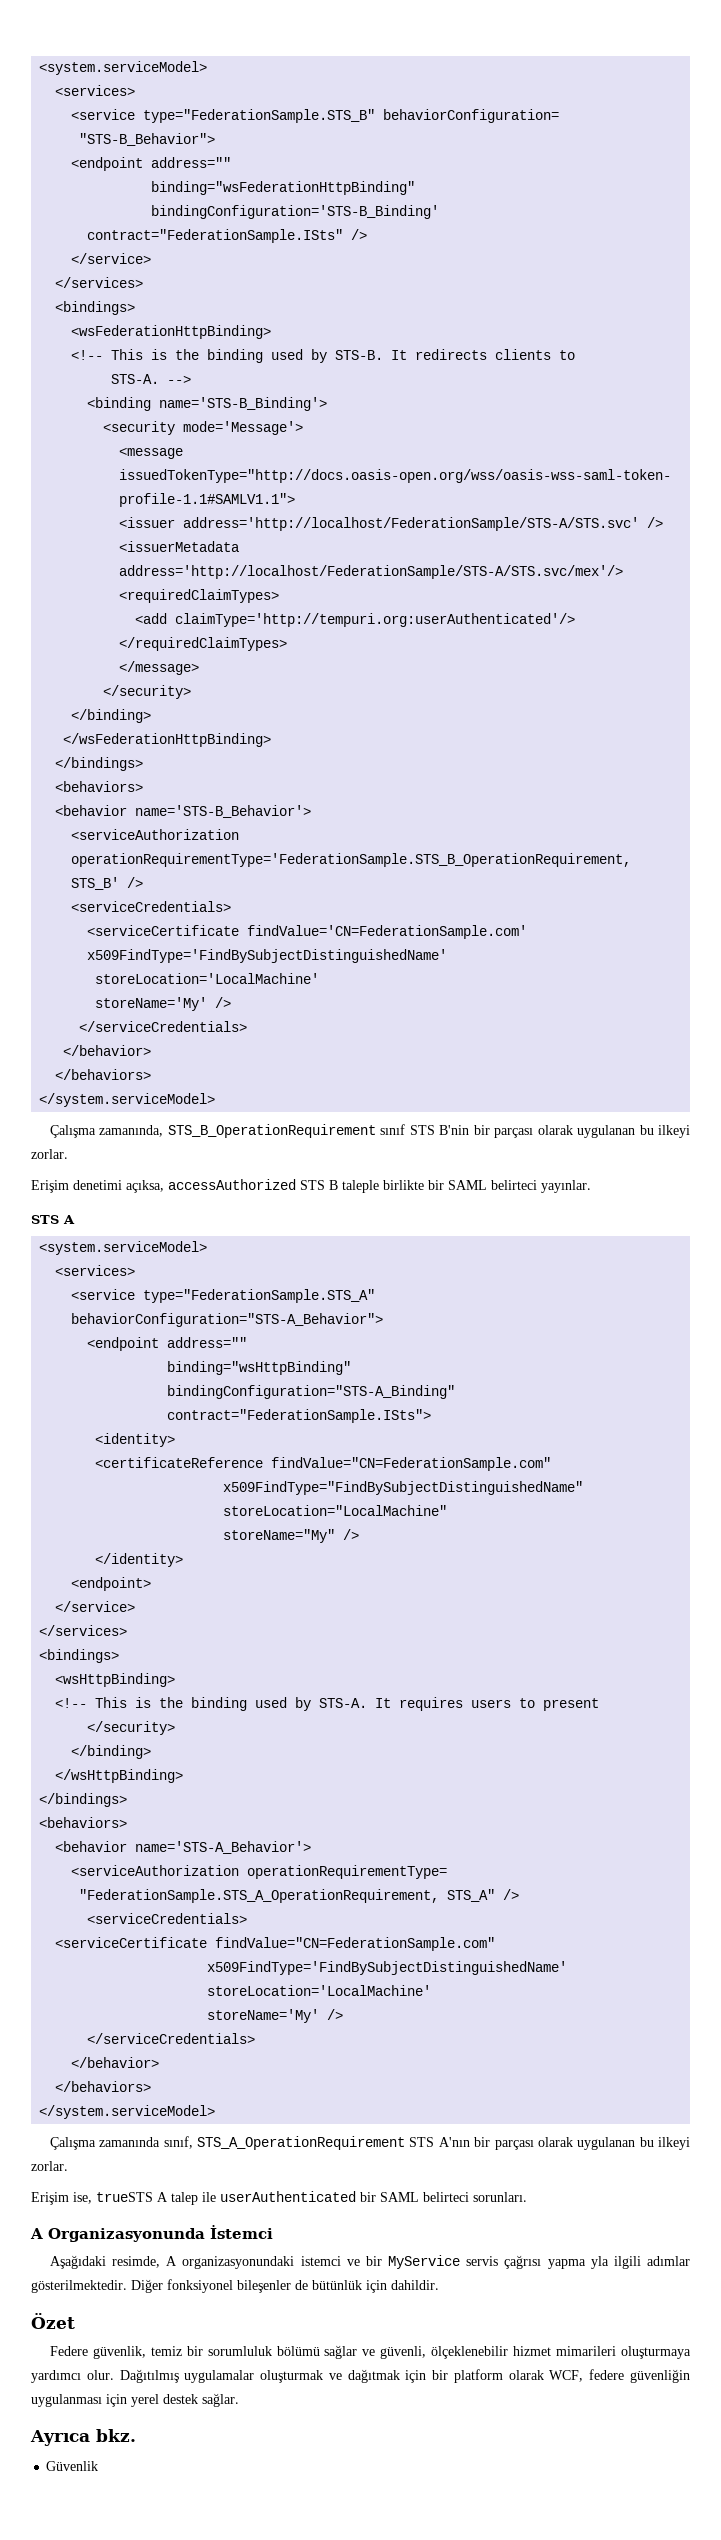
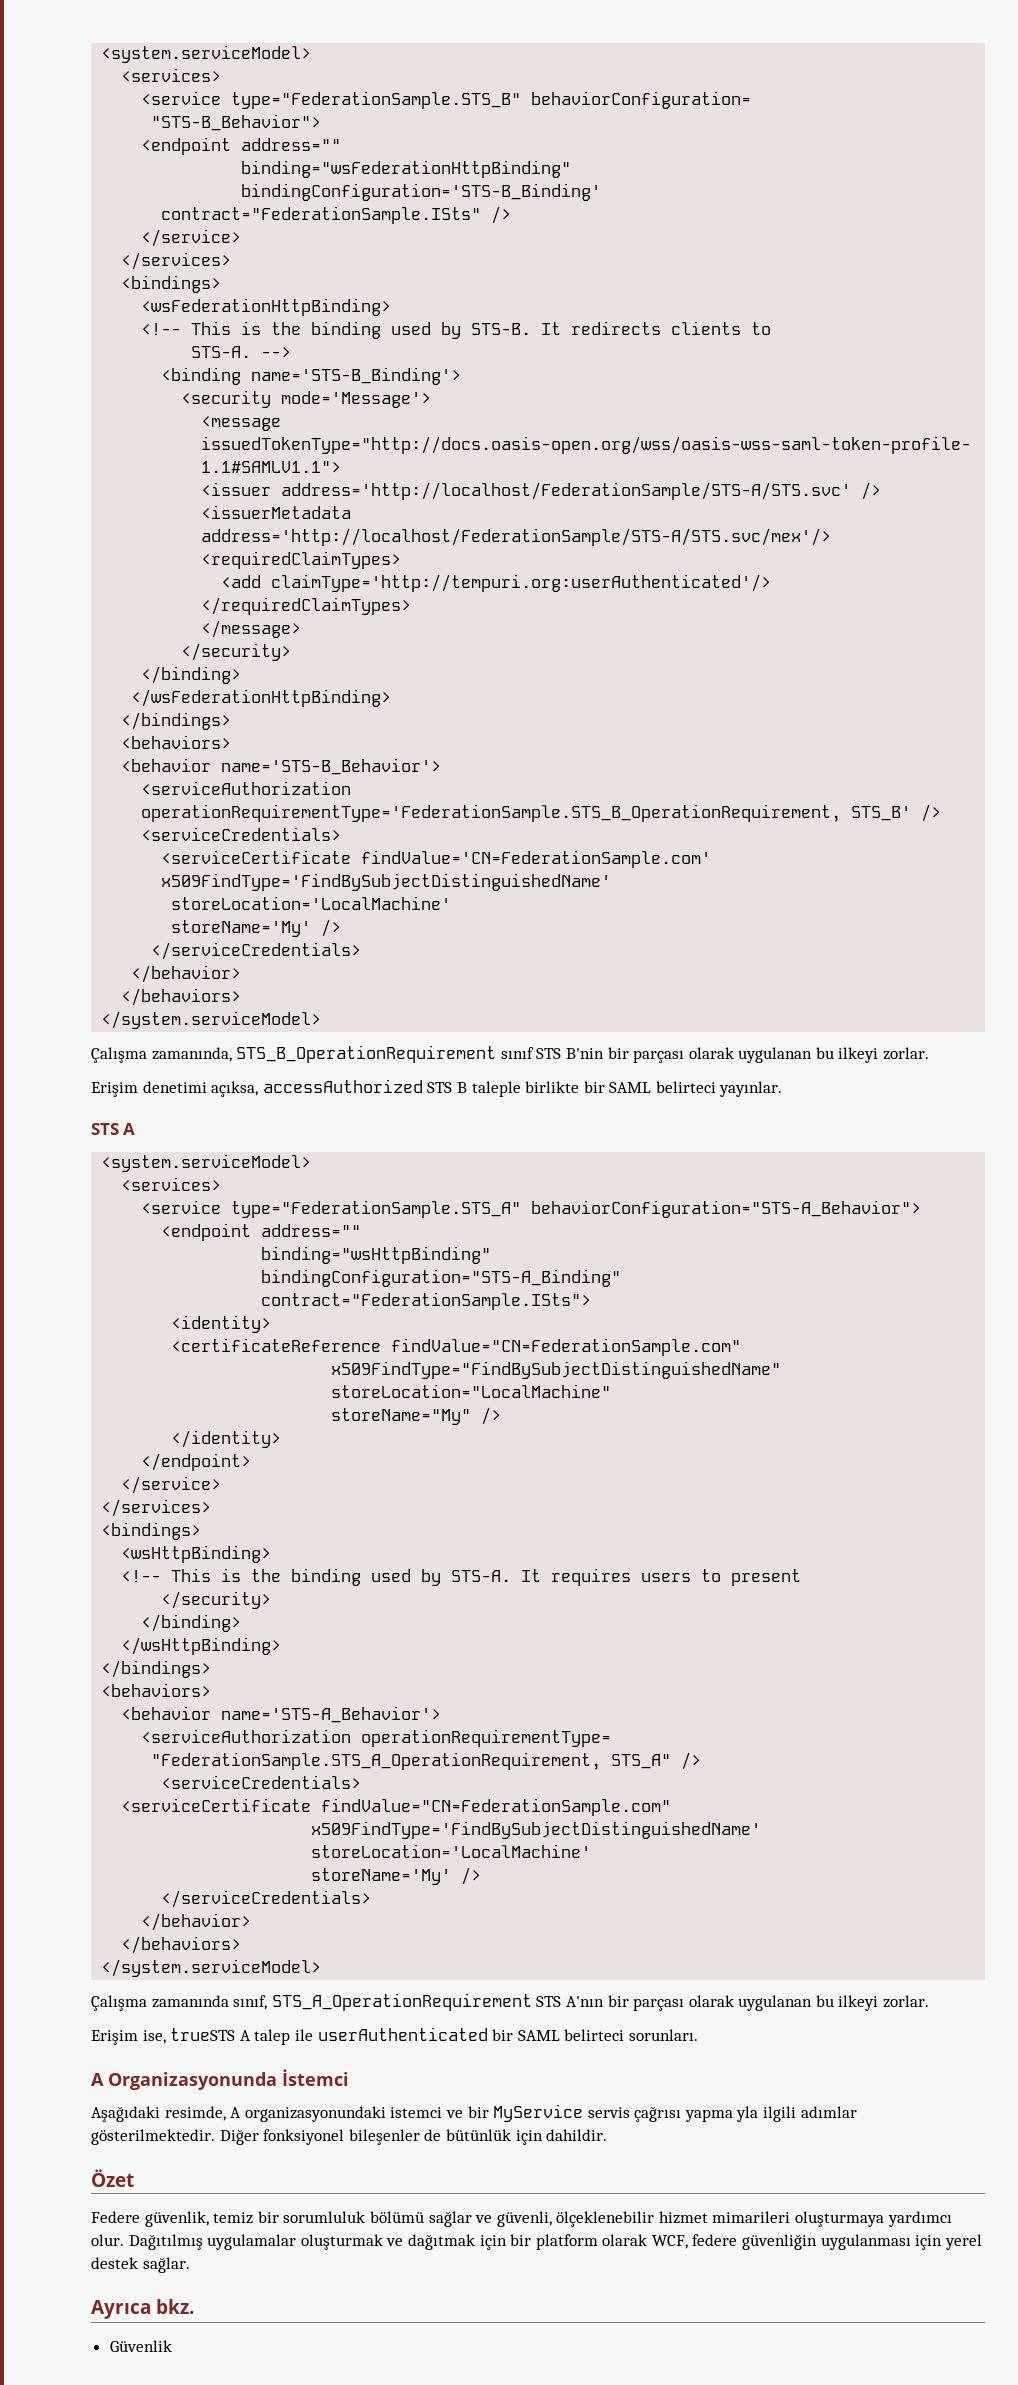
- <endpoint>
+ </endpoint>

